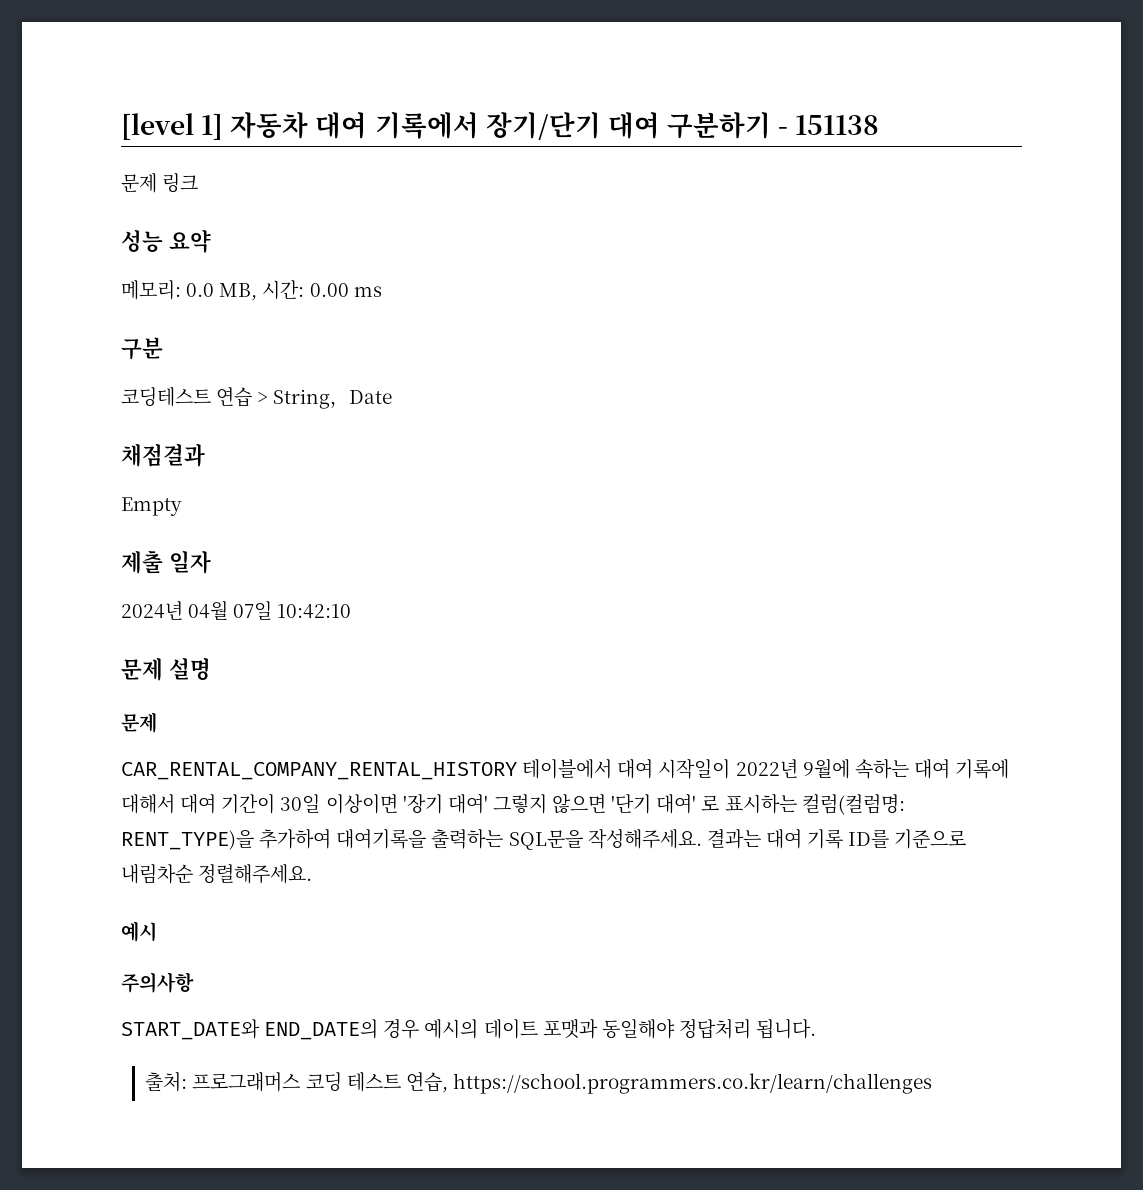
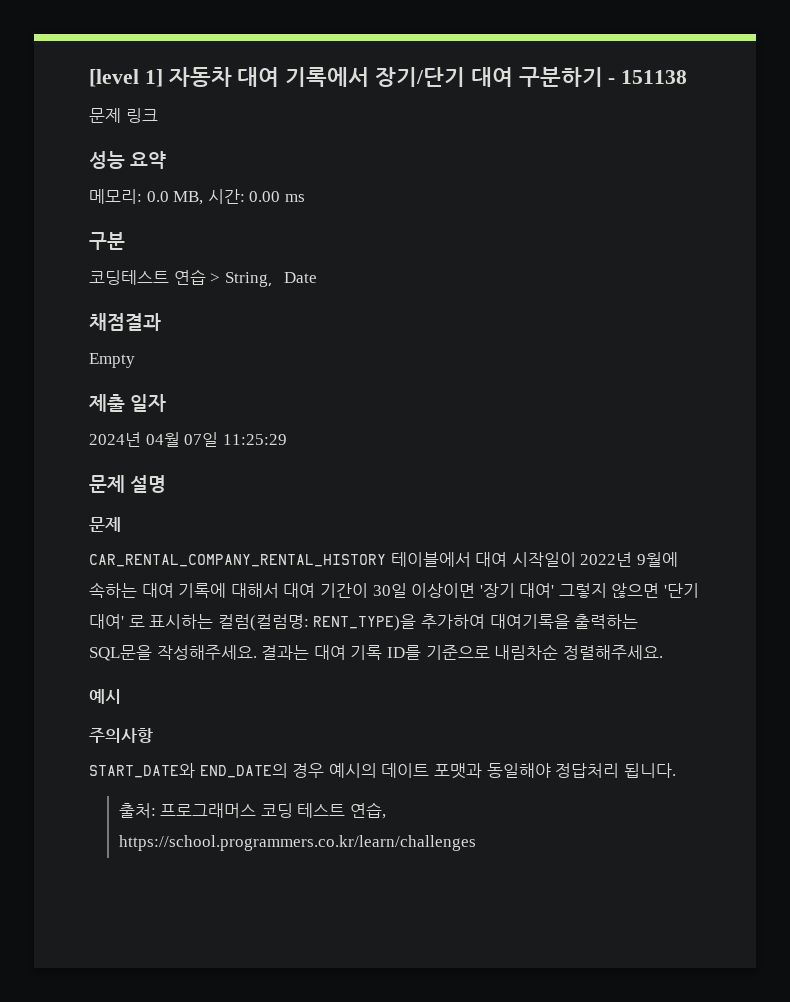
- 2024년 04월 07일 10:42:10
+ 2024년 04월 07일 11:25:29

